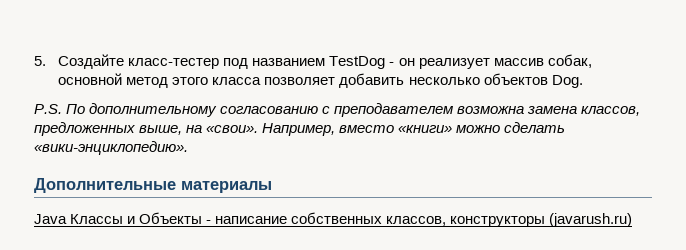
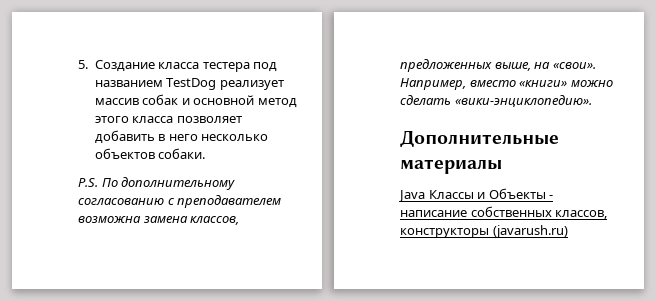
- 5. Создайте класс-тестер под названием TestDog - он реализует массив собак, основной метод этого класса позволяет добавить несколько объектов Dog.
+ 5. Создание класса тестера под названием TestDog реализует массив собак и основной метод этого класса позволяет добавить в него несколько объектов собаки.

